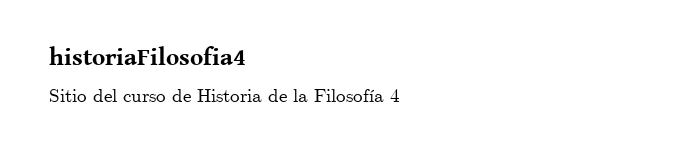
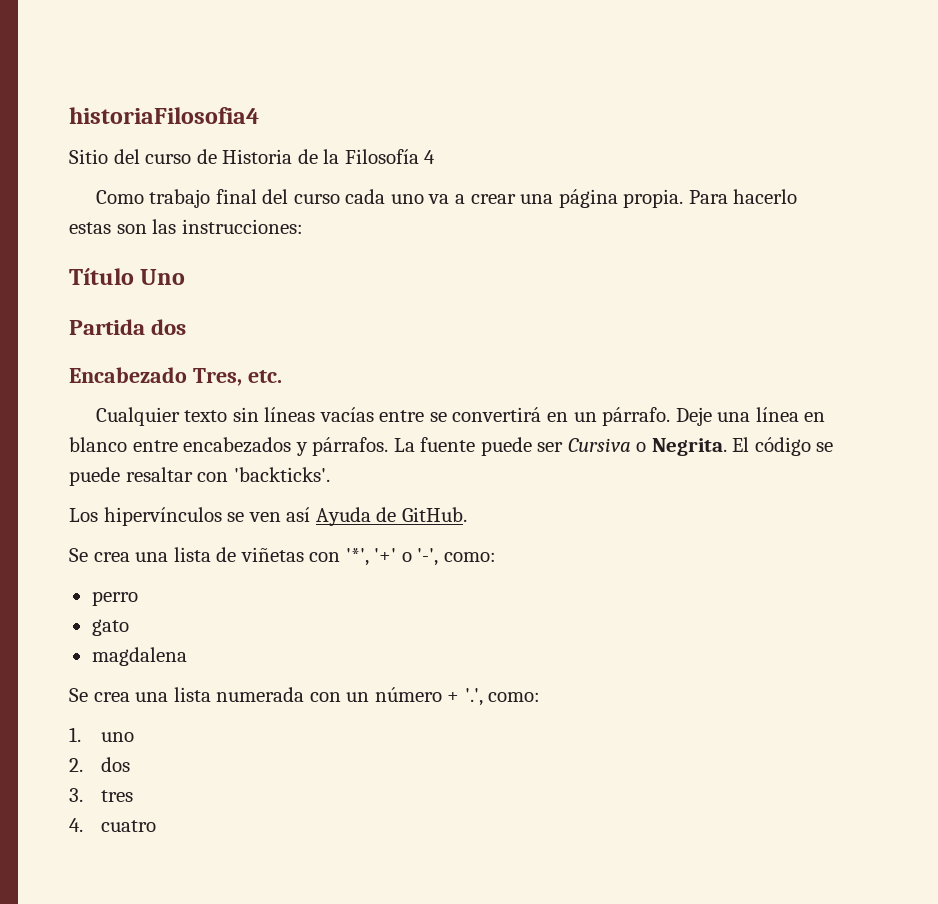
+ Como trabajo final del curso cada uno va a crear una página propia. Para hacerlo estas son las instrucciones:
+ Título Uno
+ Partida dos
+ Encabezado Tres, etc.
+ Cualquier texto sin líneas vacías entre se convertirá en un párrafo. Deje una línea en blanco entre encabezados y párrafos. La fuente puede ser Cursiva o Negrita. El código se puede resaltar con 'backticks'.
+ Los hipervínculos se ven así Ayuda de GitHub.
+ Se crea una lista de viñetas con '*', '+' o '-', como:
+ perro
+ gato
+ magdalena
+ Se crea una lista numerada con un número + '.', como:
+ 1. uno
+ 2. dos
+ 3. tres
+ 4. cuatro

